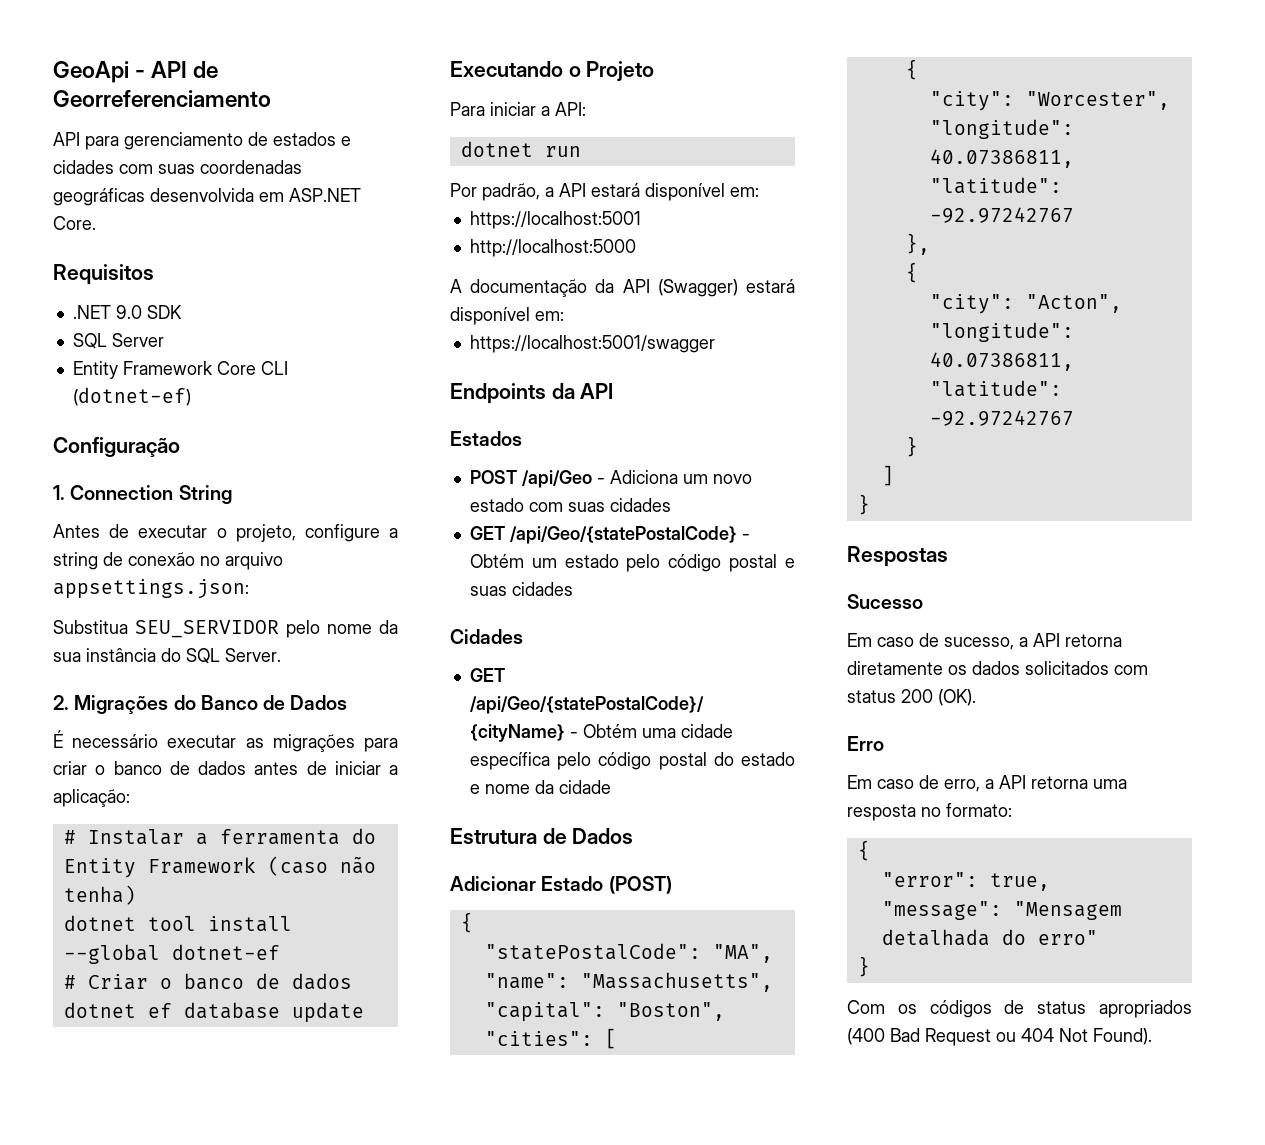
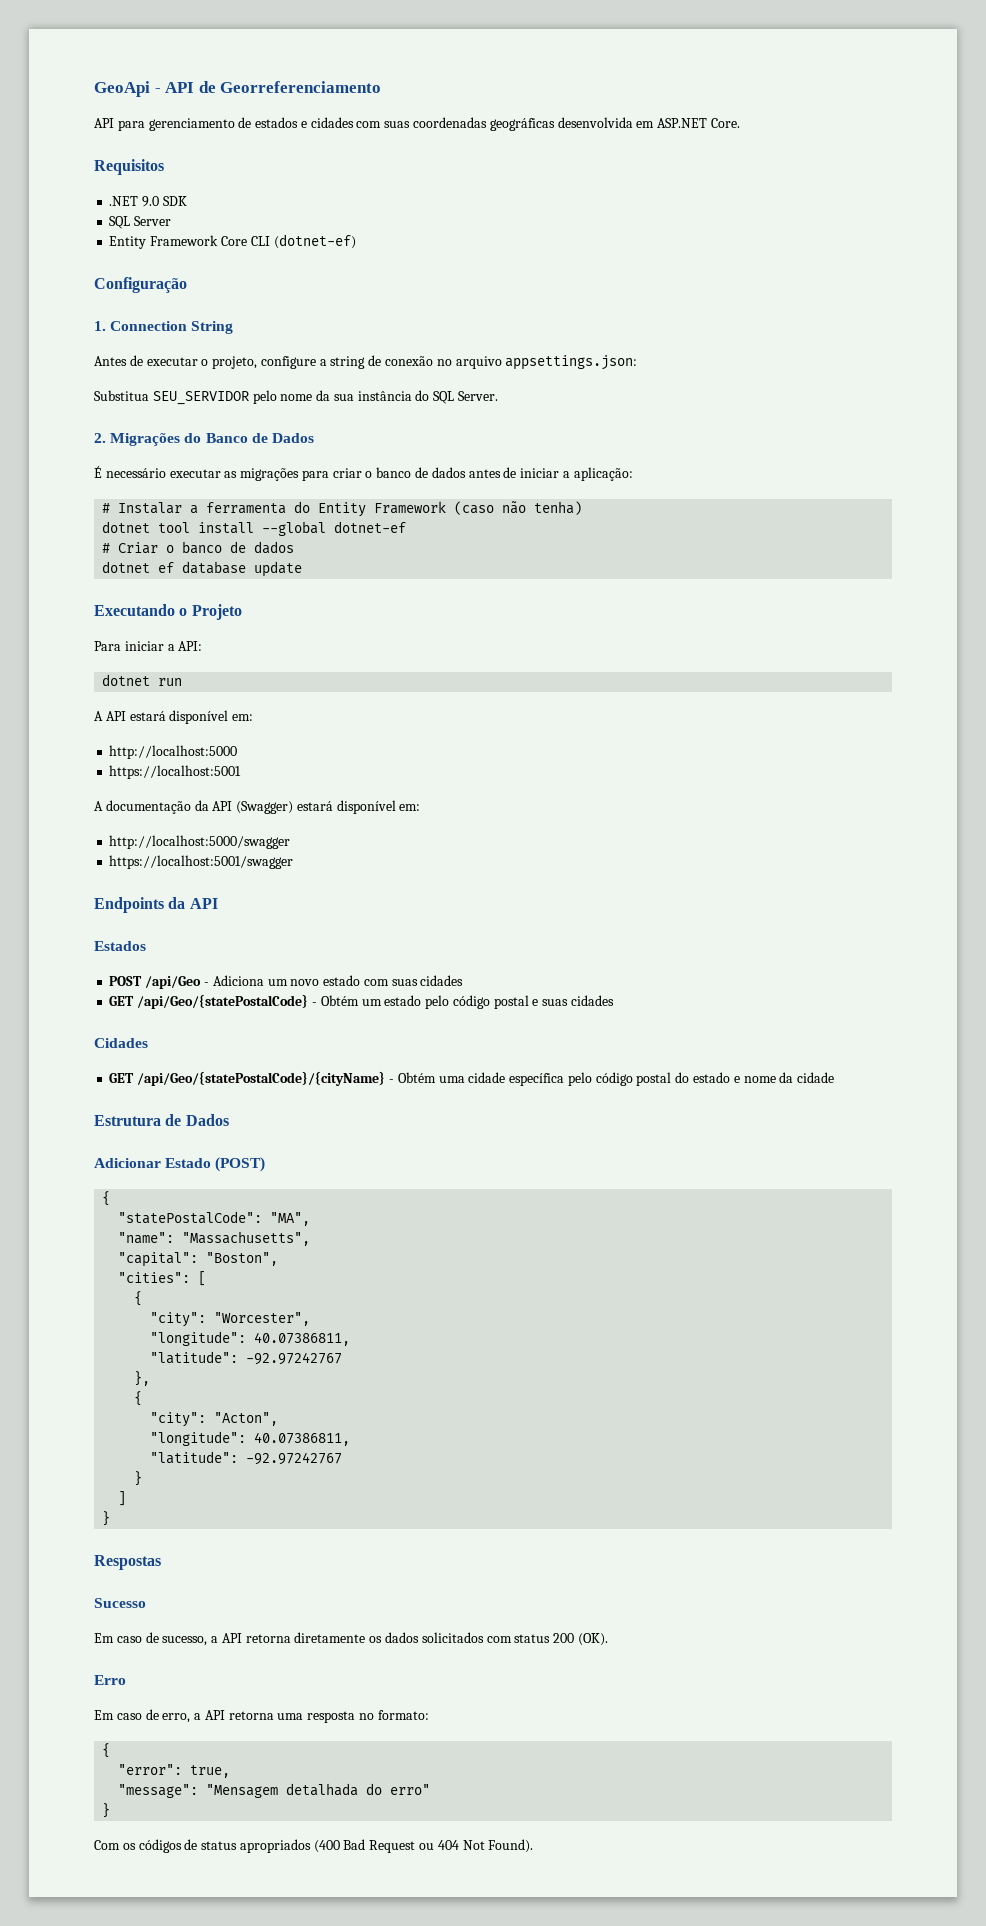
- Por padrão, a API estará disponível em:
+ A API estará disponível em:
+ http://localhost:5000
- http://localhost:5000
+ http://localhost:5000/swagger

